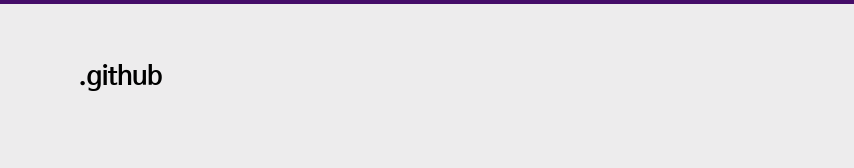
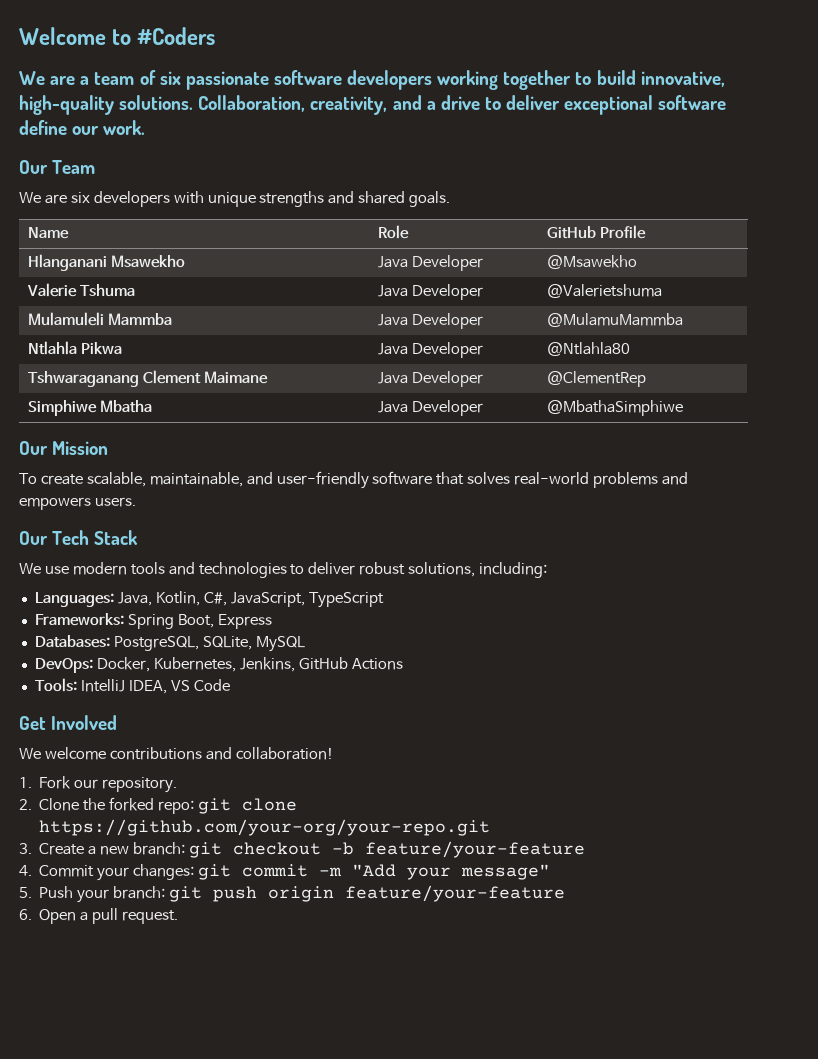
- .github
+ Welcome to #Coders
+ We are a team of six passionate software developers working together to build innovative, high-quality solutions. Collaboration, creativity, and a drive to deliver exceptional software define our work.
+ Our Team
+ We are six developers with unique strengths and shared goals.
+ Name | Role | GitHub Profile
+ Hlanganani Msawekho | Java Developer | @Msawekho
+ Valerie Tshuma | Java Developer | @Valerietshuma
+ Mulamuleli Mammba | Java Developer | @MulamuMammba
+ Ntlahla Pikwa | Java Developer | @Ntlahla80
+ Tshwaraganang Clement Maimane | Java Developer | @ClementRep
+ Simphiwe Mbatha | Java Developer | @MbathaSimphiwe
+ Our Mission
+ To create scalable, maintainable, and user-friendly software that solves real-world problems and empowers users.
+ Our Tech Stack
+ We use modern tools and technologies to deliver robust solutions, including:
+ Languages: Java, Kotlin, C#, JavaScript, TypeScript
+ Frameworks: Spring Boot, Express
+ Databases: PostgreSQL, SQLite, MySQL
+ DevOps: Docker, Kubernetes, Jenkins, GitHub Actions
+ Tools: IntelliJ IDEA, VS Code
+ Get Involved
+ We welcome contributions and collaboration!
+ 1. Fork our repository.
+ 2. Clone the forked repo: git clone https://github.com/your-org/your-repo.git
+ 3. Create a new branch: git checkout -b feature/your-feature
+ 4. Commit your changes: git commit -m "Add your message"
+ 5. Push your branch: git push origin feature/your-feature
+ 6. Open a pull request.

